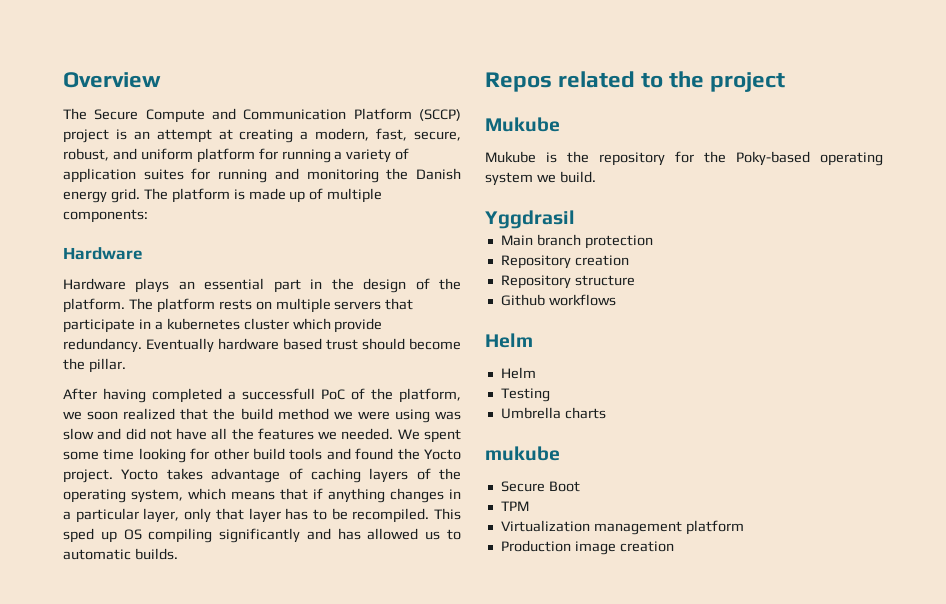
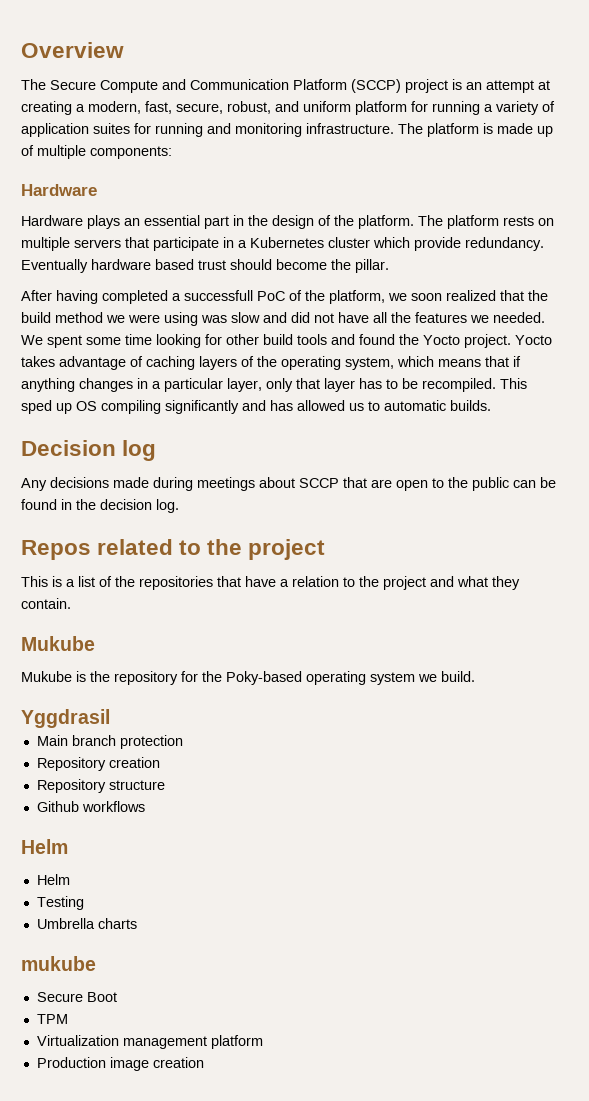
- The Secure Compute and Communication Platform (SCCP) project is an attempt at creating a modern, fast, secure, robust, and uniform platform for running a variety of application suites for running and monitoring the Danish energy grid.
+ The Secure Compute and Communication Platform (SCCP) project is an attempt at creating a modern, fast, secure, robust, and uniform platform for running a variety of application suites for running and monitoring infrastructure.
- The platform rests on multiple servers that participate in a kubernetes cluster which provide redundancy.
+ The platform rests on multiple servers that participate in a Kubernetes cluster which provide redundancy.
+ Decision log
+ Any decisions made during meetings about SCCP that are open to the public can be found in the decision log.
+ This is a list of the repositories that have a relation to the project and what they contain.

